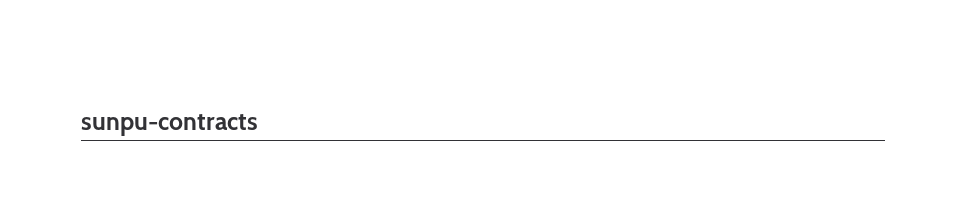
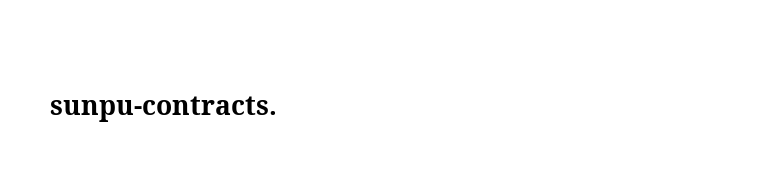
- sunpu-contracts
+ sunpu-contracts.

